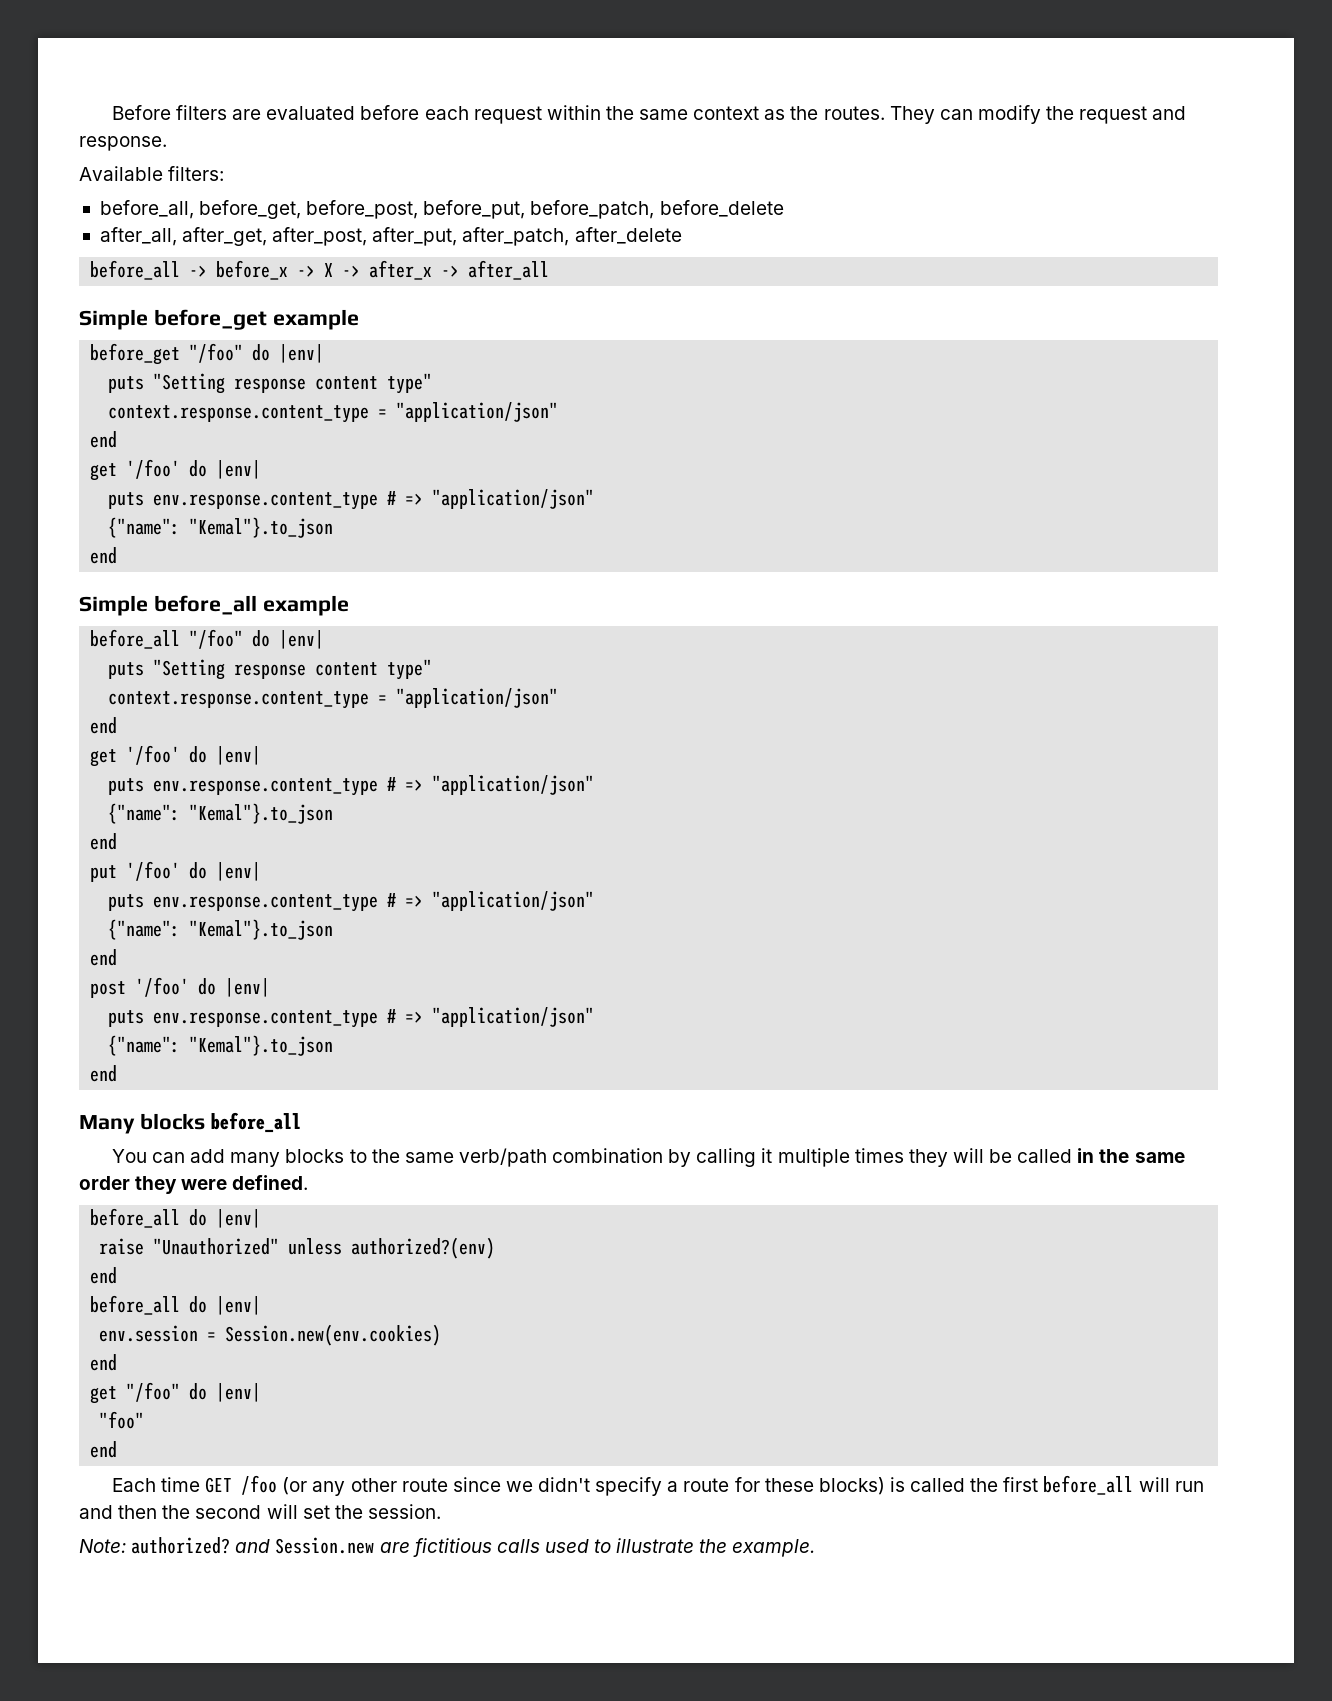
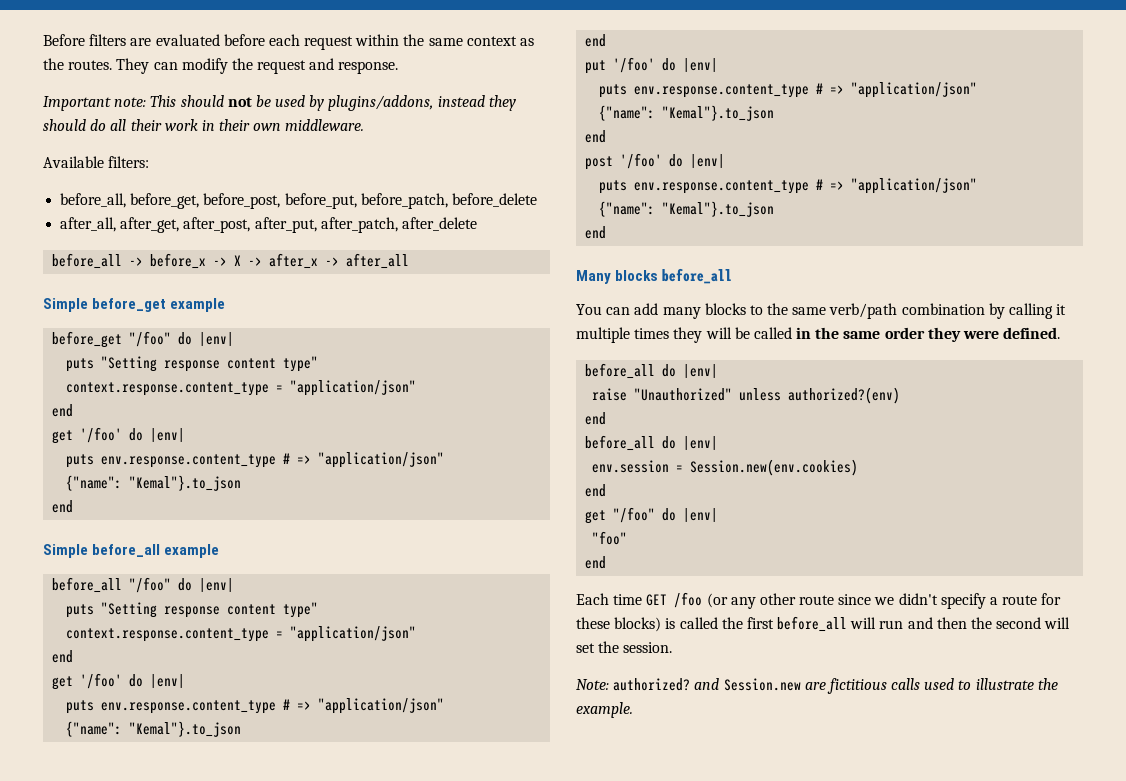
+ Important note: This should not be used by plugins/addons, instead they should do all their work in their own middleware.

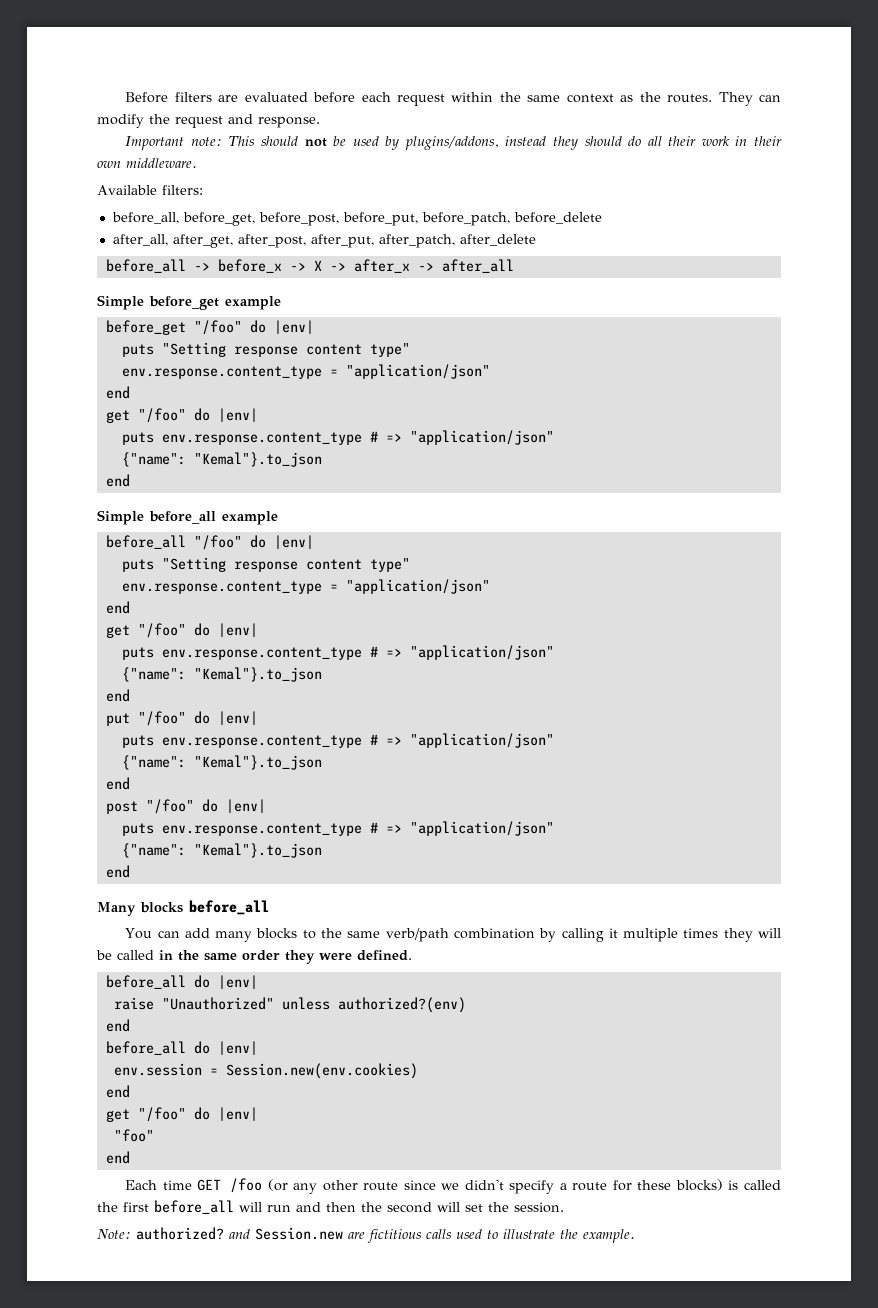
  before_get "/foo" do |env|
  puts "Setting response content type"
- context.response.content_type = "application/json"
+ env.response.content_type = "application/json"
  end
- get '/foo' do |env|
+ get "/foo" do |env|
  before_all "/foo" do |env|
  puts "Setting response content type"
- context.response.content_type = "application/json"
+ env.response.content_type = "application/json"
  end
- get '/foo' do |env|
+ get "/foo" do |env|
- put '/foo' do |env|
+ put "/foo" do |env|
- post '/foo' do |env|
+ post "/foo" do |env|

